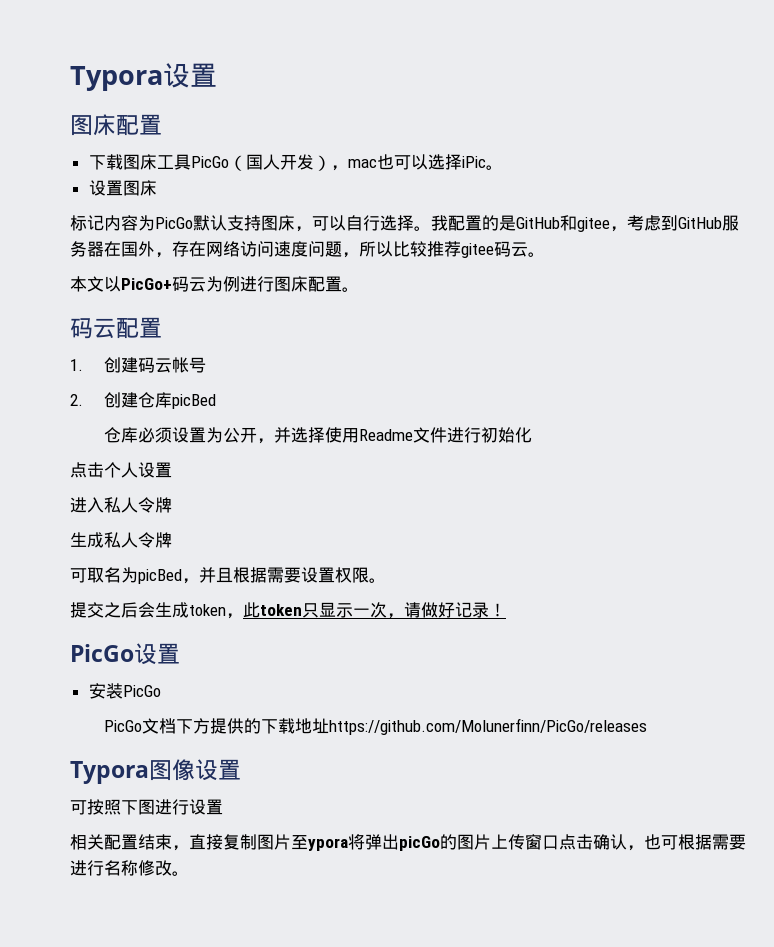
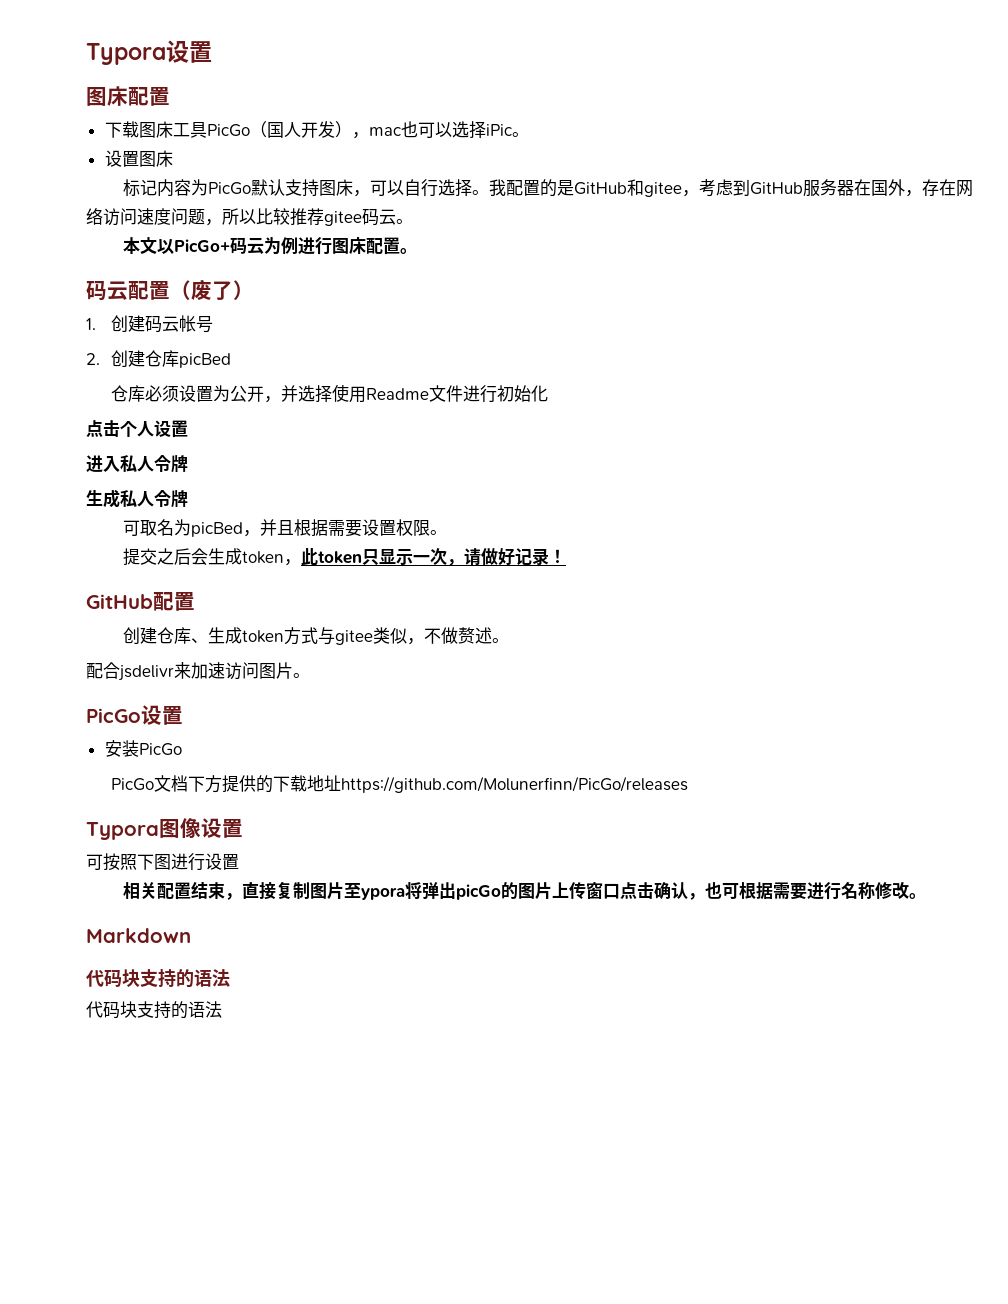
- 码云配置
+ 码云配置（废了）
+ GitHub配置
+ 创建仓库、生成token方式与gitee类似，不做赘述。
+ 配合jsdelivr来加速访问图片。
+ Markdown
+ 代码块支持的语法
+ 代码块支持的语法

